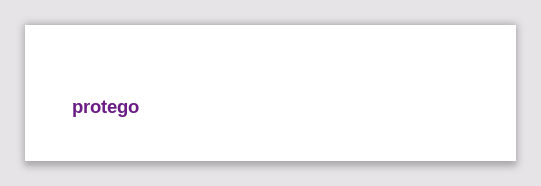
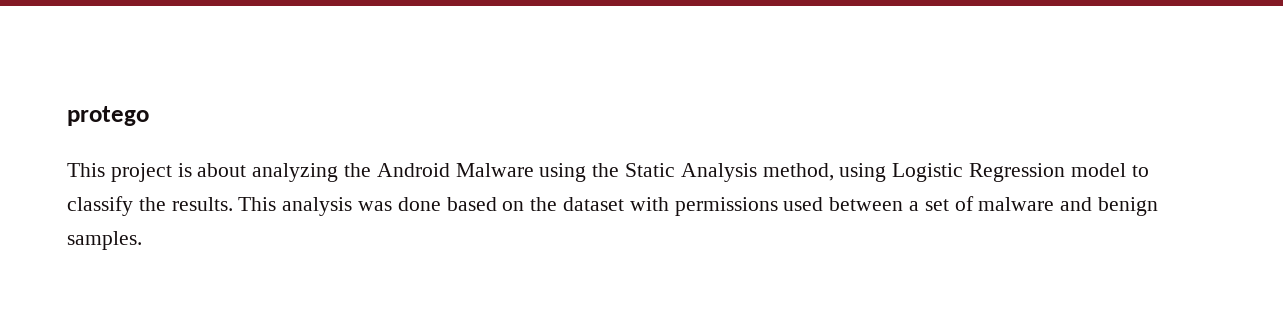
+ This project is about analyzing the Android Malware using the Static Analysis method, using Logistic Regression model to classify the results. This analysis was done based on the dataset with permissions used between a set of malware and benign samples.

